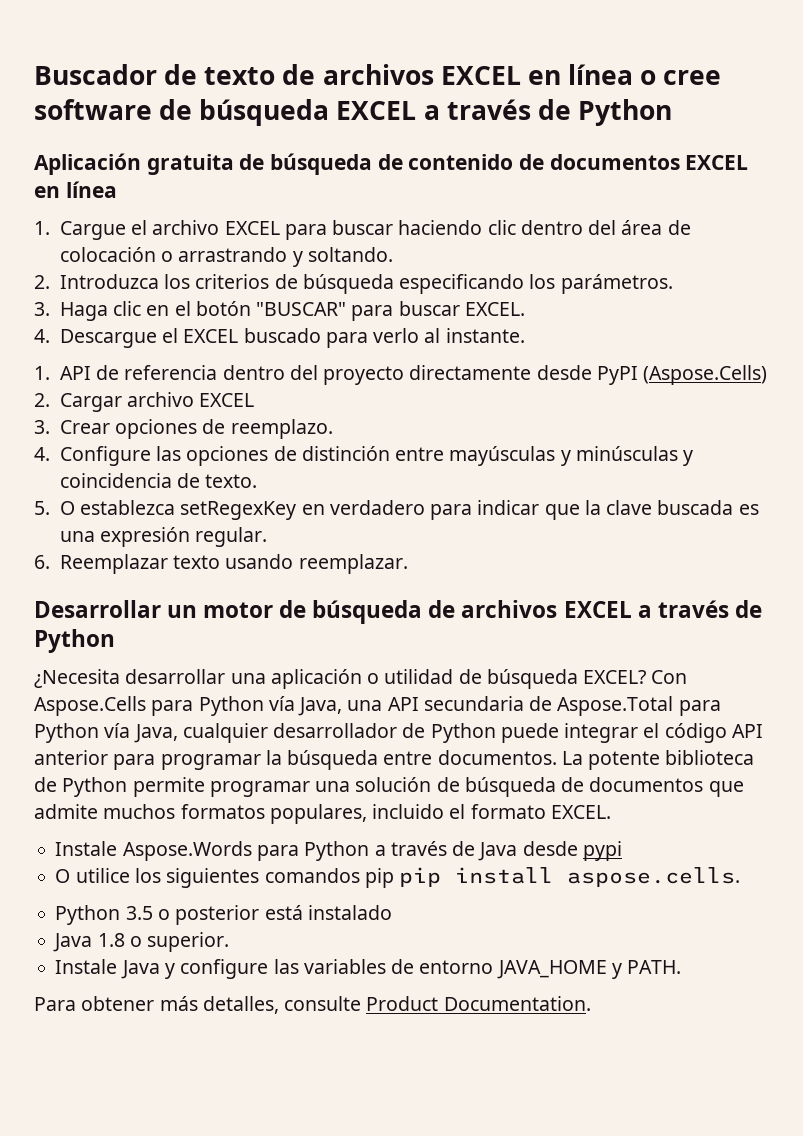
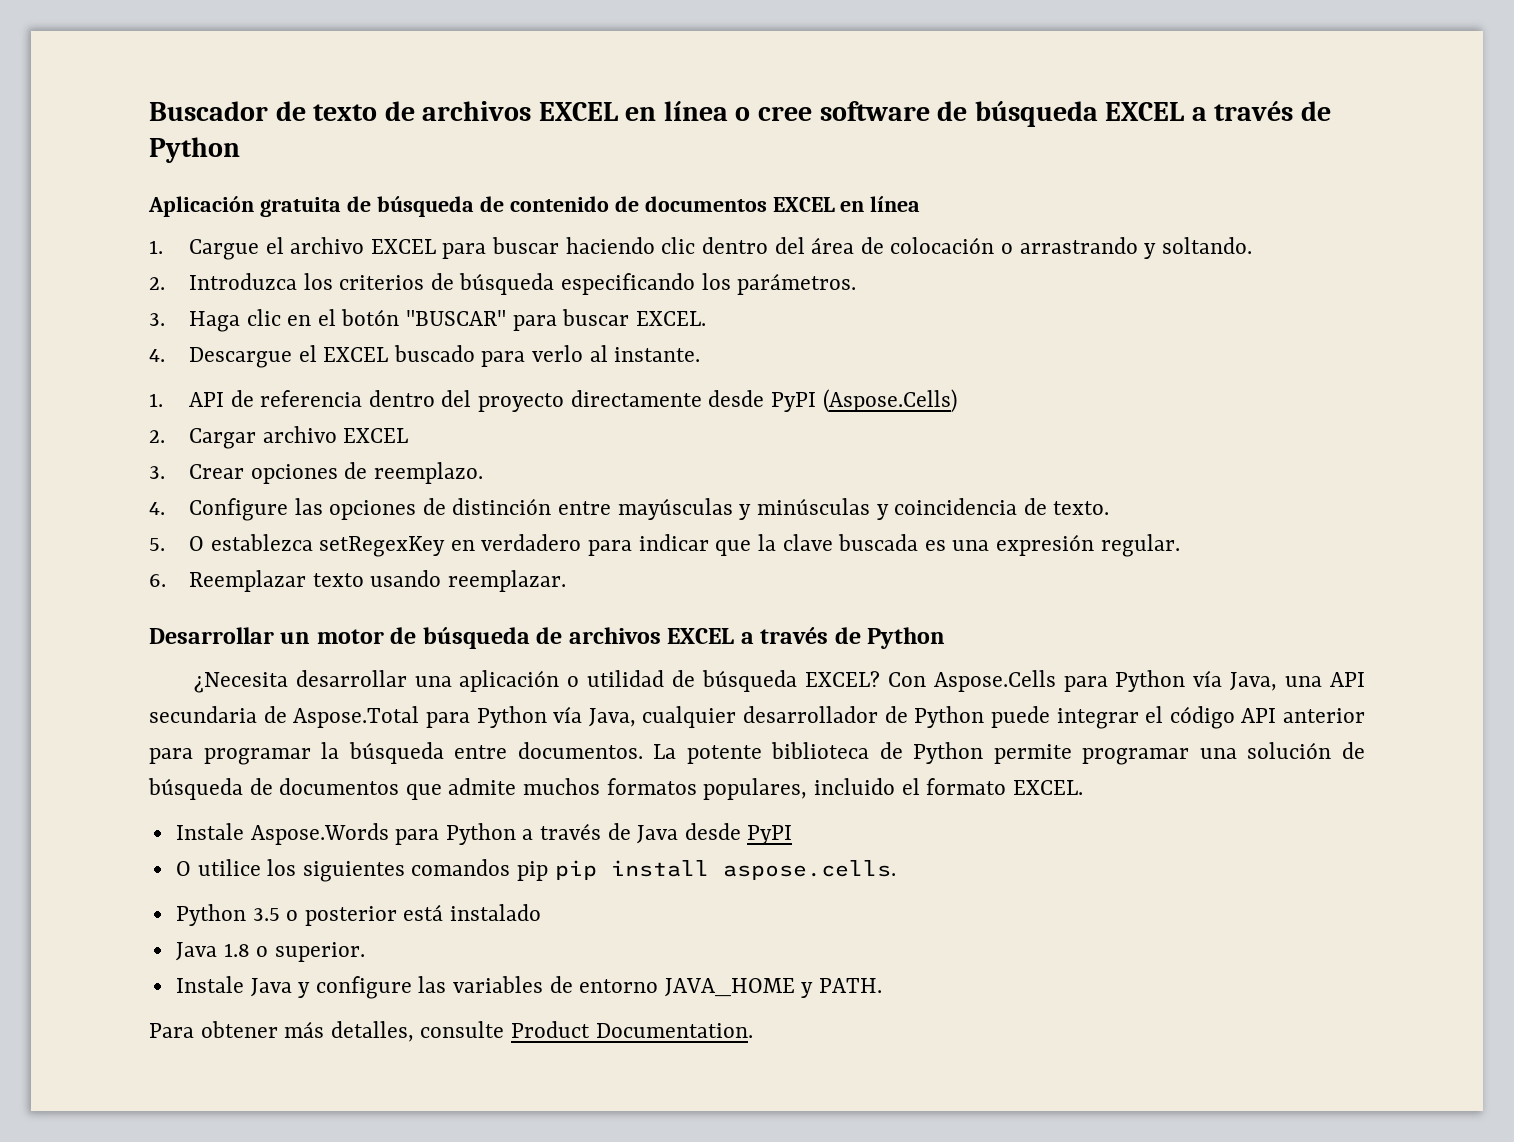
- Instale Aspose.Words para Python a través de Java desde pypi
+ Instale Aspose.Words para Python a través de Java desde PyPI

